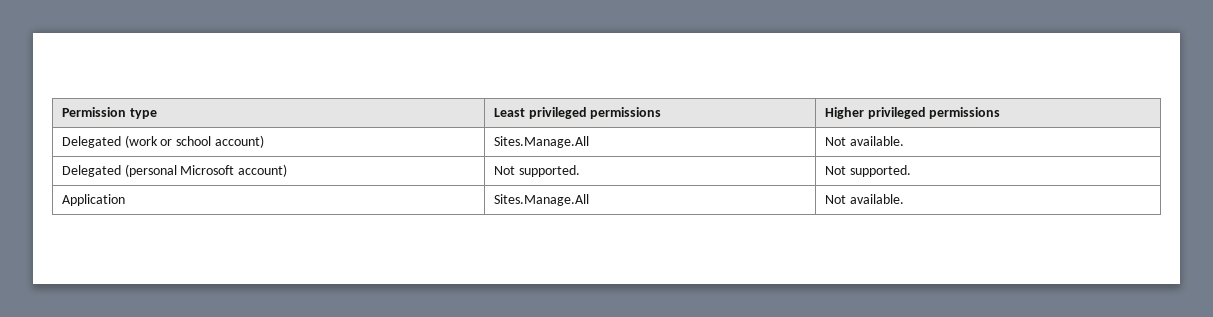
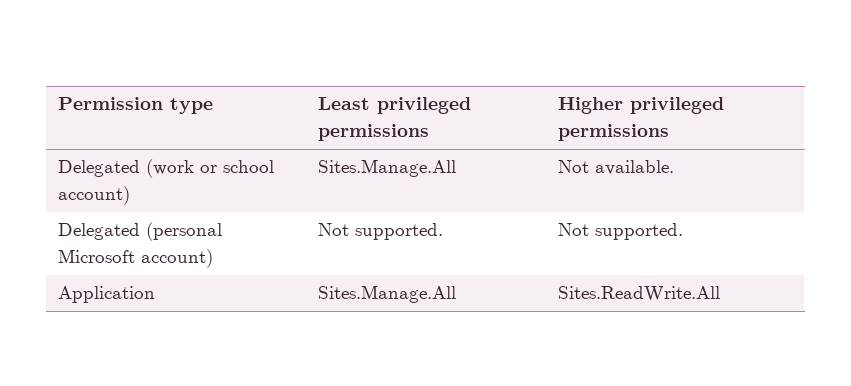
- Application | Sites.Manage.All | Not available.
+ Application | Sites.Manage.All | Sites.ReadWrite.All

